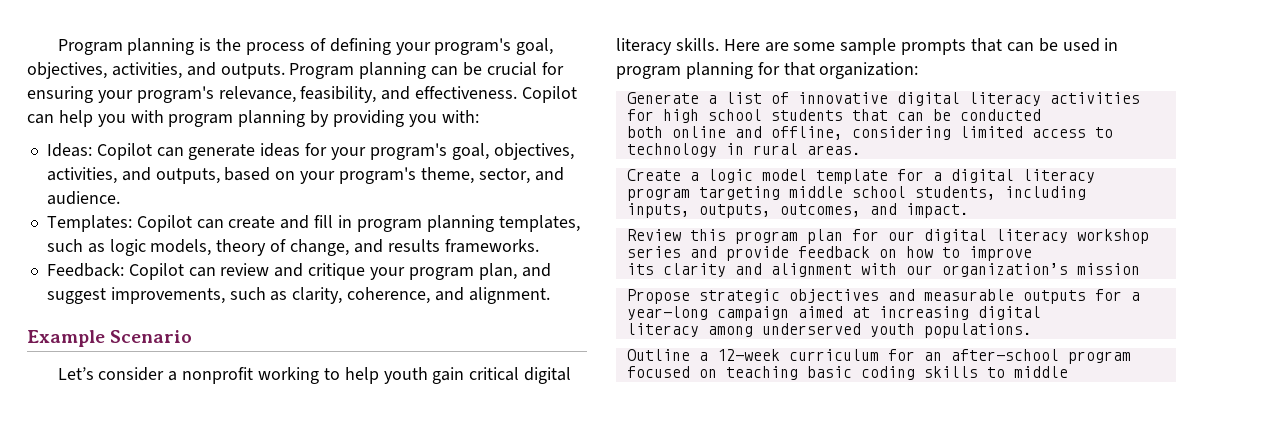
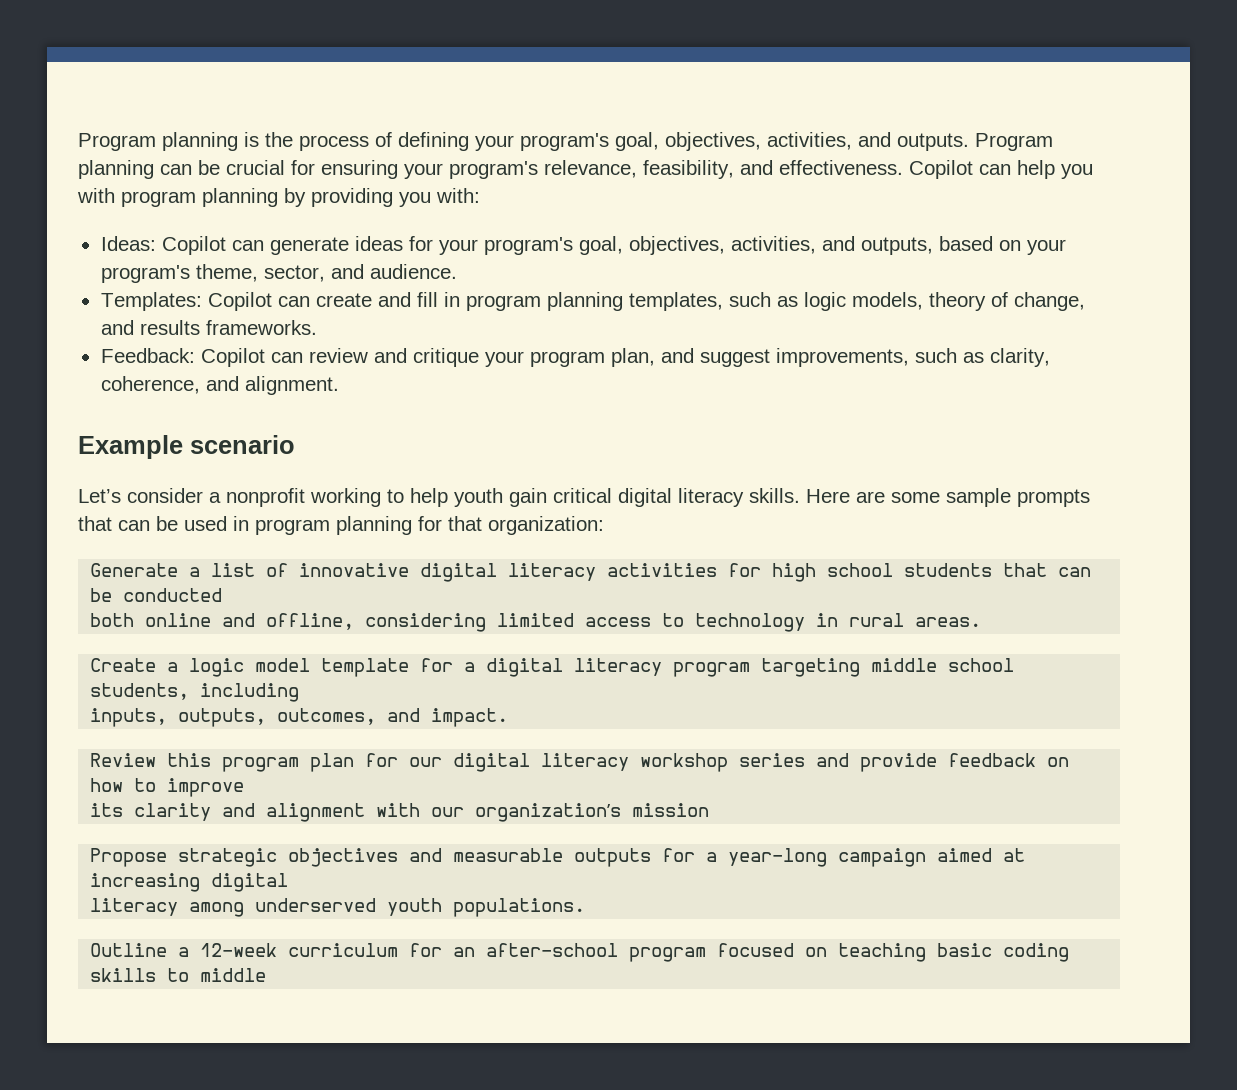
- Example Scenario
+ Example scenario

